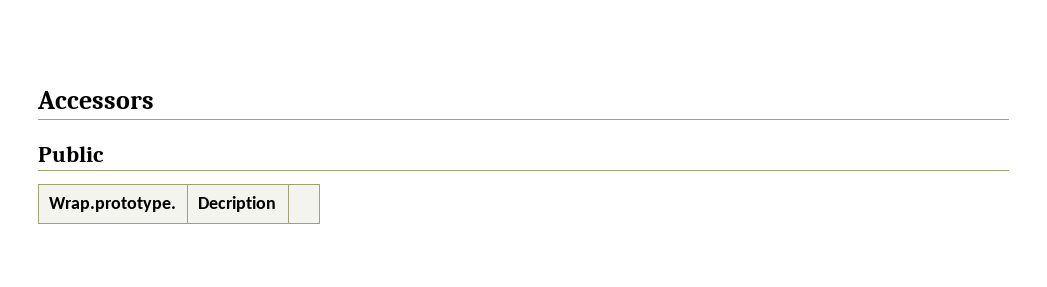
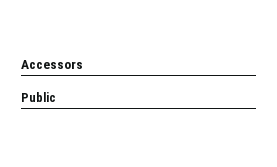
- Wrap.prototype. | Decription |

